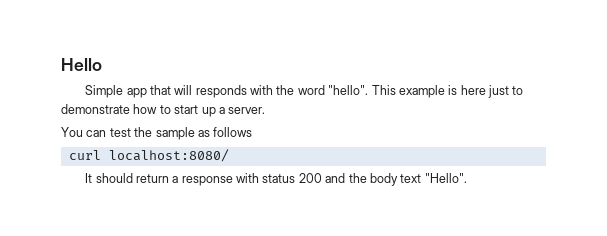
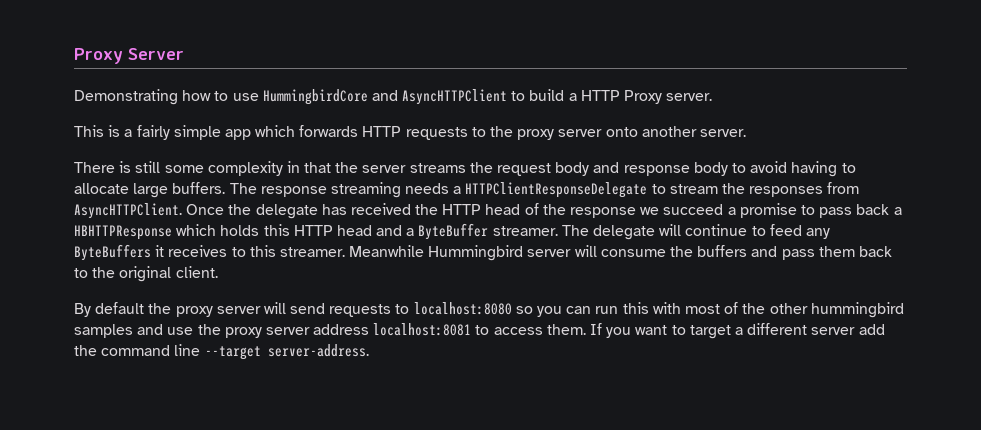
- Hello
- Simple app that will responds with the word "hello". This example is here just to demonstrate how to start up a server.
- You can test the sample as follows
- curl localhost:8080/
- It should return a response with status 200 and the body text "Hello".
+ Proxy Server
+ Demonstrating how to use HummingbirdCore and AsyncHTTPClient to build a HTTP Proxy server.
+ This is a fairly simple app which forwards HTTP requests to the proxy server onto another server.
+ There is still some complexity in that the server streams the request body and response body to avoid having to allocate large buffers. The response streaming needs a HTTPClientResponseDelegate to stream the responses from AsyncHTTPClient. Once the delegate has received the HTTP head of the response we succeed a promise to pass back a HBHTTPResponse which holds this HTTP head and a ByteBuffer streamer. The delegate will continue to feed any ByteBuffers it receives to this streamer. Meanwhile Hummingbird server will consume the buffers and pass them back to the original client.
+ By default the proxy server will send requests to localhost:8080 so you can run this with most of the other hummingbird samples and use the proxy server address localhost:8081 to access them. If you want to target a different server add the command line --target server-address.

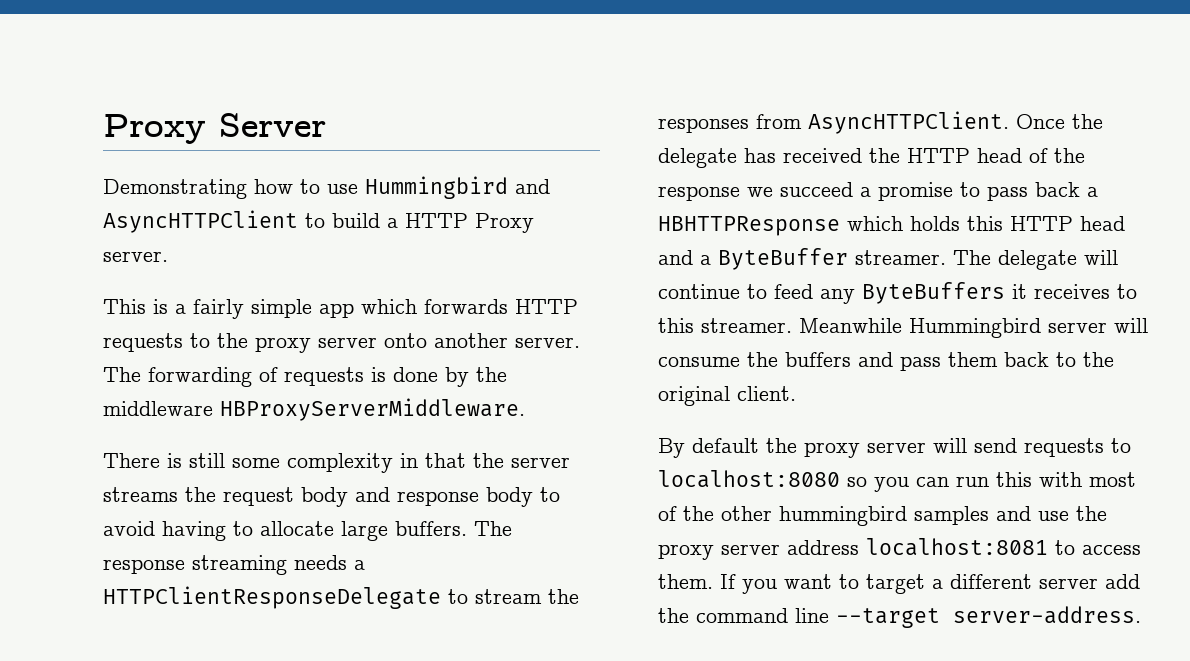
- Demonstrating how to use HummingbirdCore and AsyncHTTPClient to build a HTTP Proxy server.
+ Demonstrating how to use Hummingbird and AsyncHTTPClient to build a HTTP Proxy server.
+ The forwarding of requests is done by the middleware HBProxyServerMiddleware.

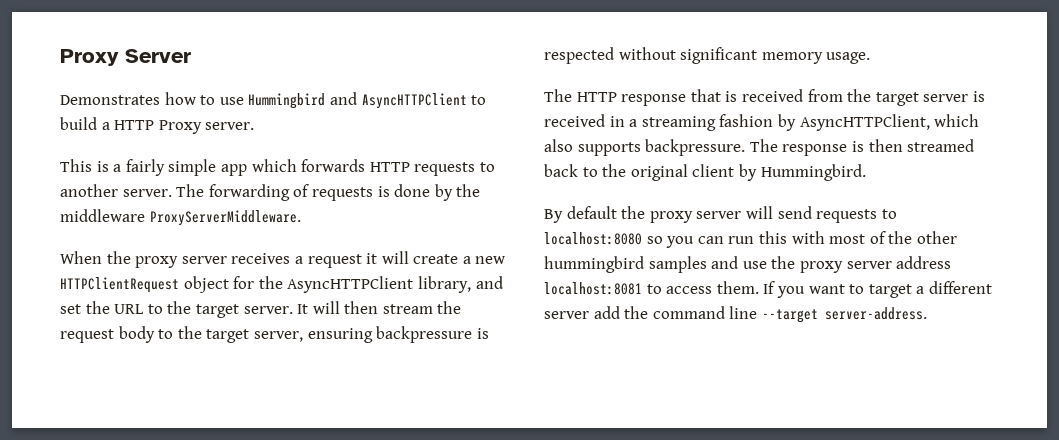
- Demonstrating how to use Hummingbird and AsyncHTTPClient to build a HTTP Proxy server.
+ Demonstrates how to use Hummingbird and AsyncHTTPClient to build a HTTP Proxy server.
- This is a fairly simple app which forwards HTTP requests to the proxy server onto another server.
+ This is a fairly simple app which forwards HTTP requests to another server.
- The forwarding of requests is done by the middleware HBProxyServerMiddleware.
- There is still some complexity in that the server streams the request body and response body to avoid having to allocate large buffers. The response streaming needs a HTTPClientResponseDelegate to stream the responses from AsyncHTTPClient. Once the delegate has received the HTTP head of the response we succeed a promise to pass back a HBHTTPResponse which holds this HTTP head and a ByteBuffer streamer. The delegate will continue to feed any ByteBuffers it receives to this streamer. Meanwhile Hummingbird server will consume the buffers and pass them back to the original client.
+ The forwarding of requests is done by the middleware ProxyServerMiddleware.
+ When the proxy server receives a request it will create a new HTTPClientRequest object for the AsyncHTTPClient library, and set the URL to the target server. It will then stream the request body to the target server, ensuring backpressure is respected without significant memory usage.
+ The HTTP response that is received from the target server is received in a streaming fashion by AsyncHTTPClient, which also supports backpressure. The response is then streamed back to the original client by Hummingbird.

